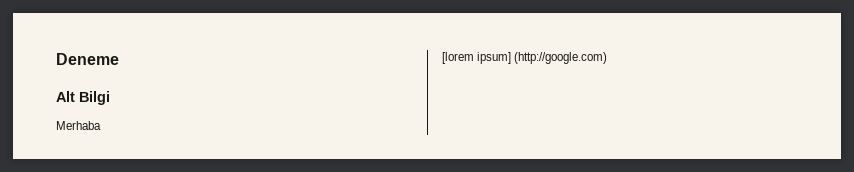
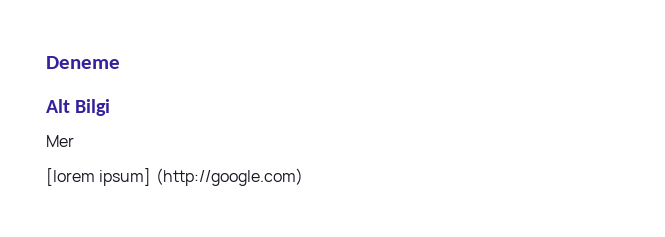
- Merhaba
+ Mer

